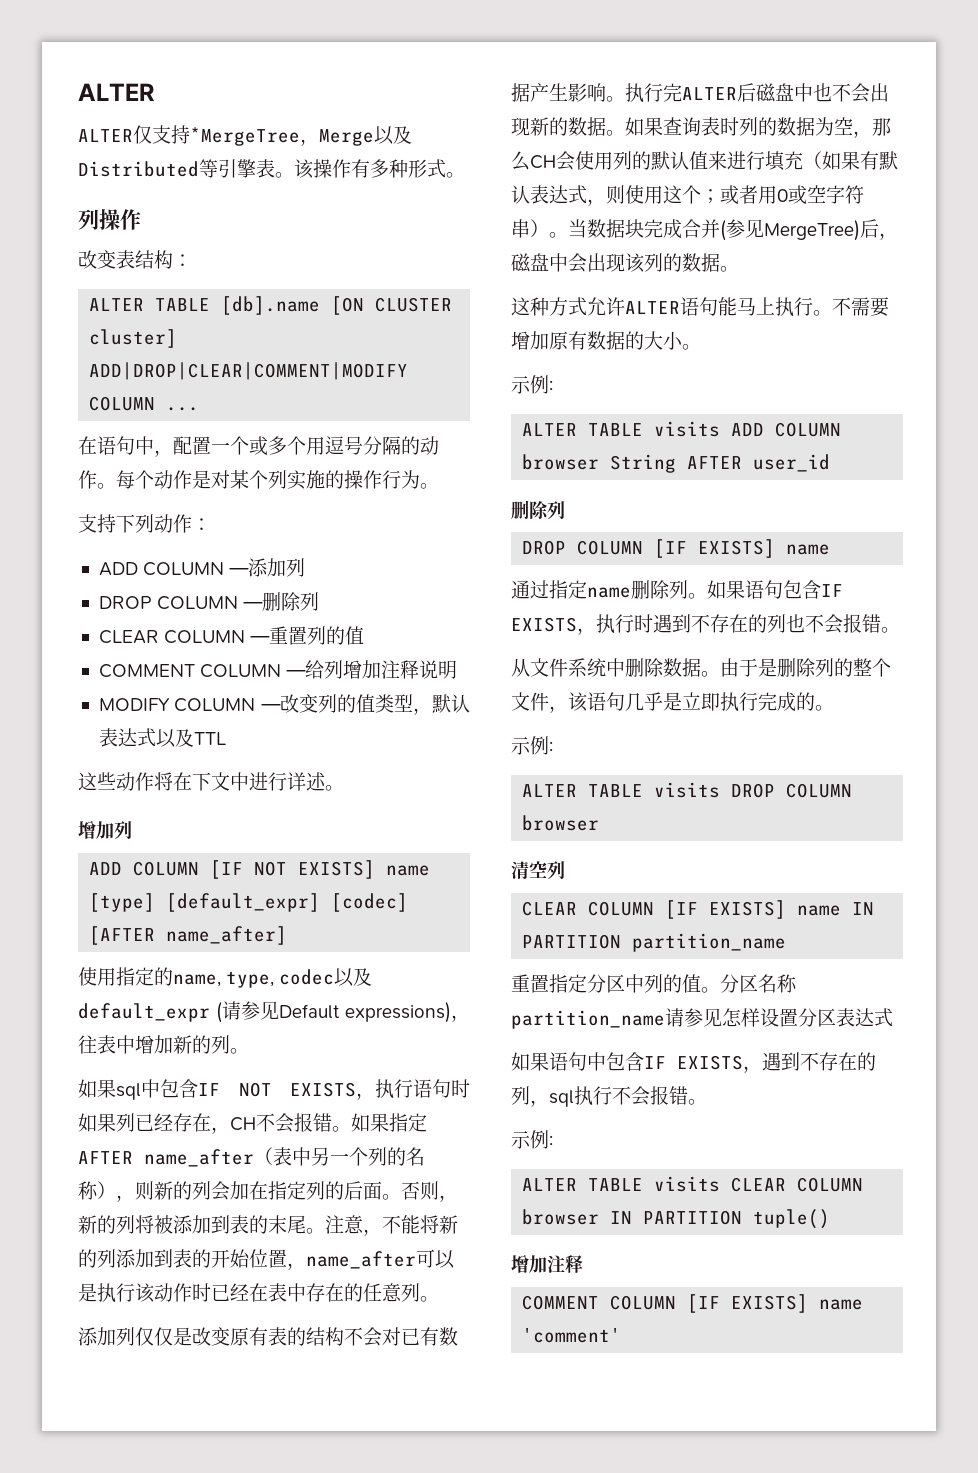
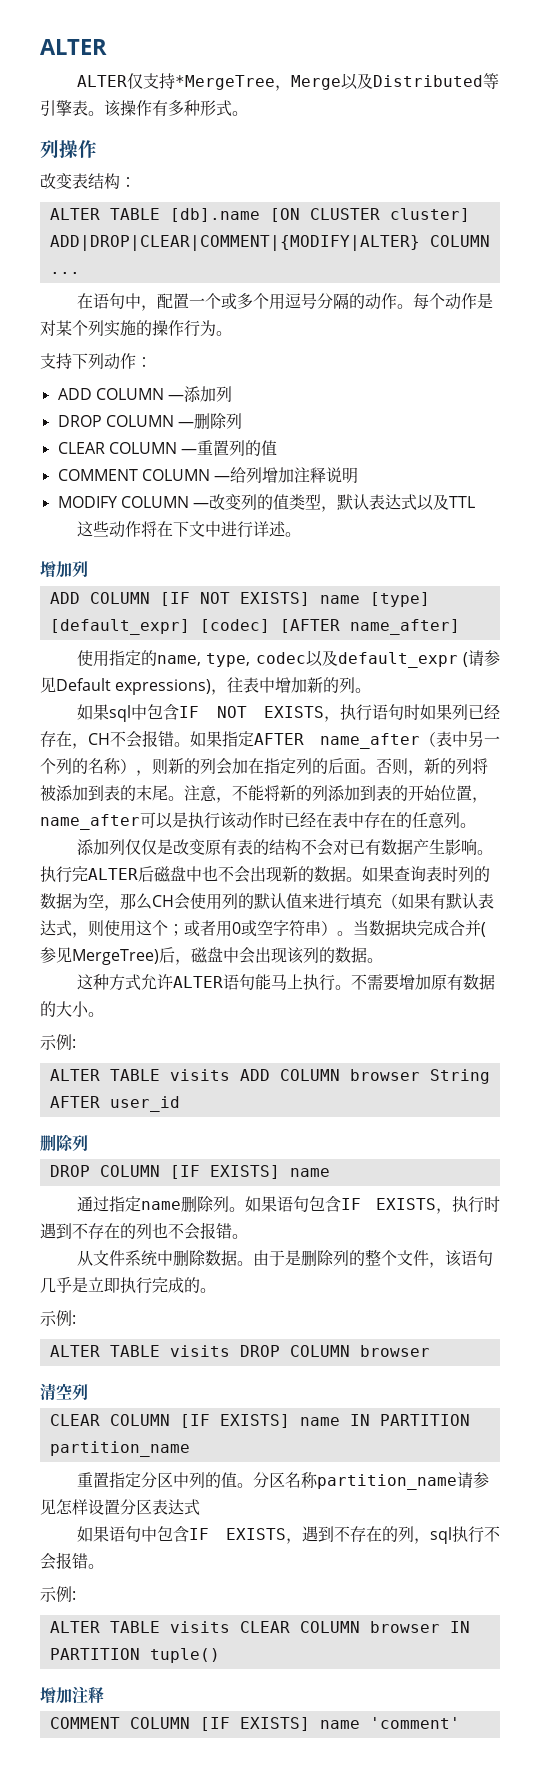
- ALTER TABLE [db].name [ON CLUSTER cluster] ADD|DROP|CLEAR|COMMENT|MODIFY COLUMN ...
+ ALTER TABLE [db].name [ON CLUSTER cluster] ADD|DROP|CLEAR|COMMENT|{MODIFY|ALTER} COLUMN ...

